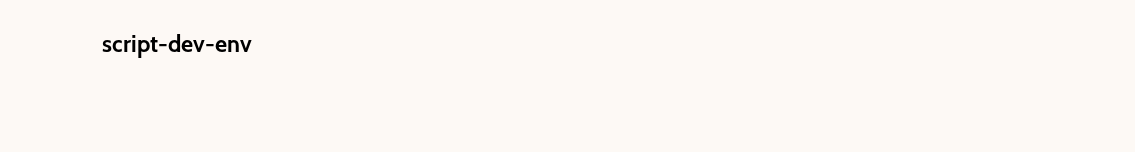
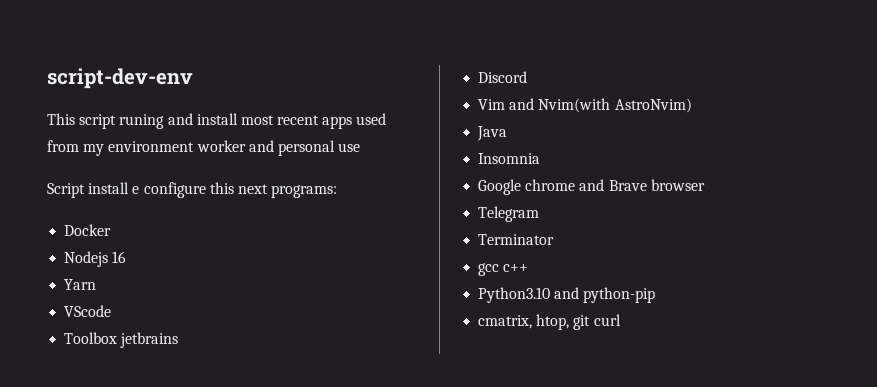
+ This script runing and install most recent apps used from my environment worker and personal use
+ Script install e configure this next programs:
+ Docker
+ Nodejs 16
+ Yarn
+ VScode
+ Toolbox jetbrains
+ Discord
+ Vim and Nvim(with AstroNvim)
+ Java
+ Insomnia
+ Google chrome and Brave browser
+ Telegram
+ Terminator
+ gcc c++
+ Python3.10 and python-pip
+ cmatrix, htop, git curl

